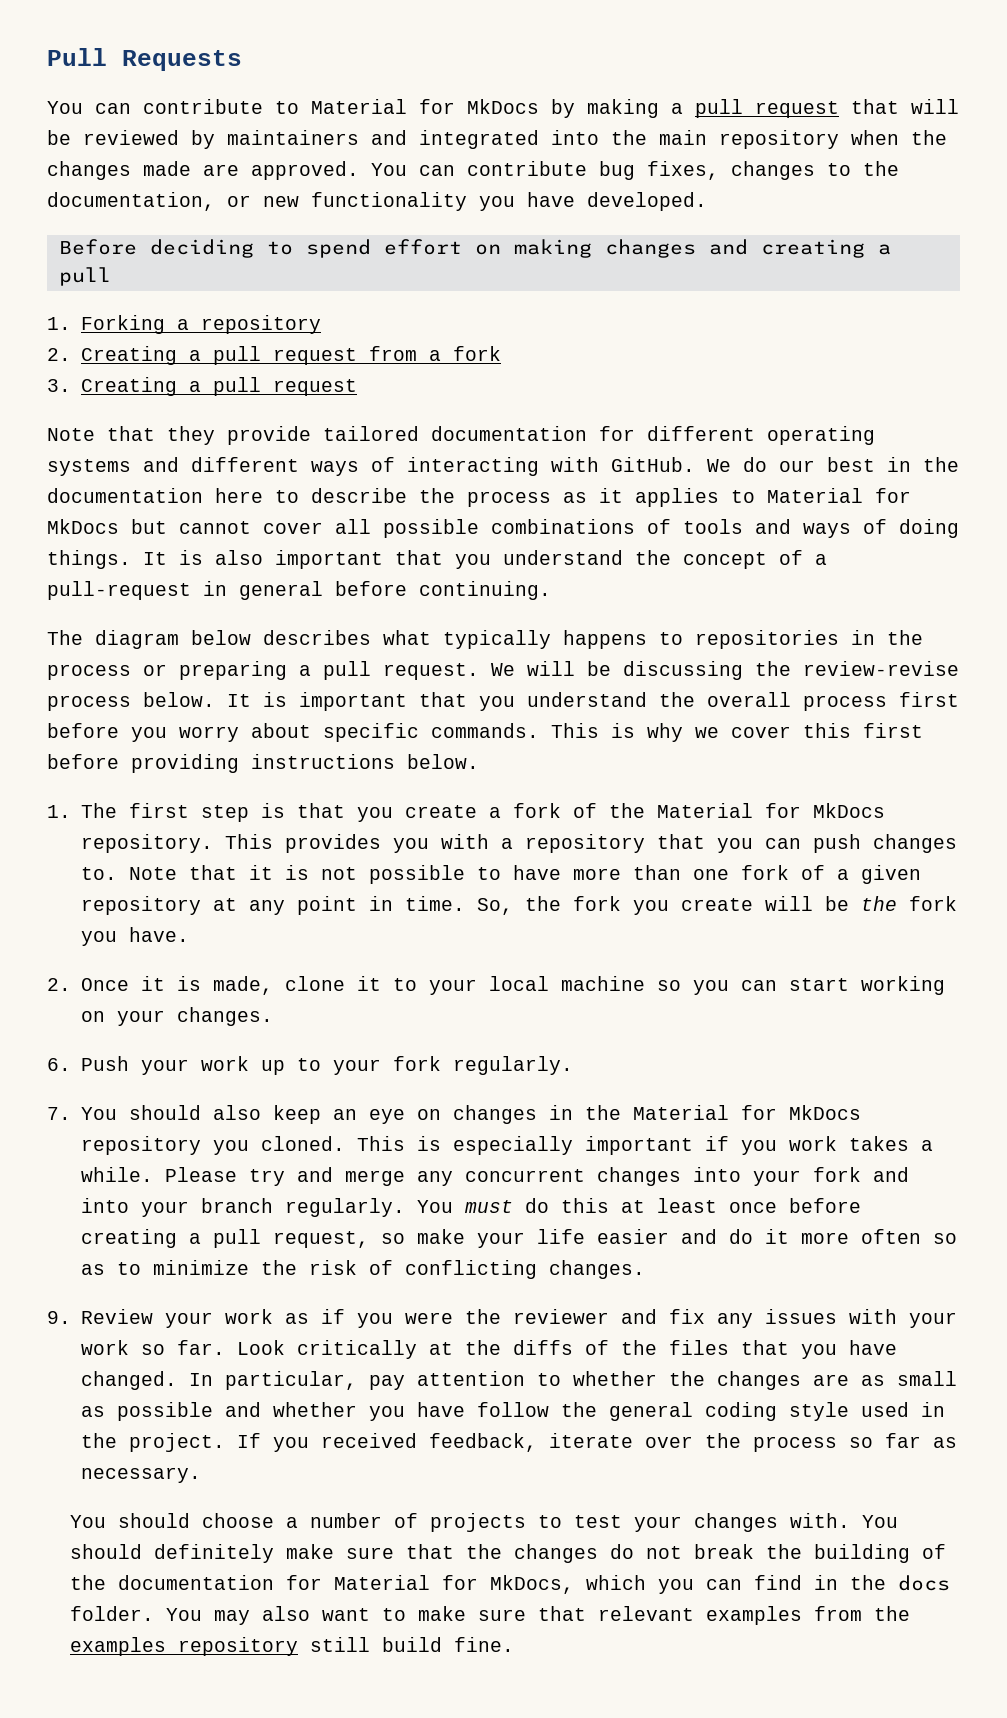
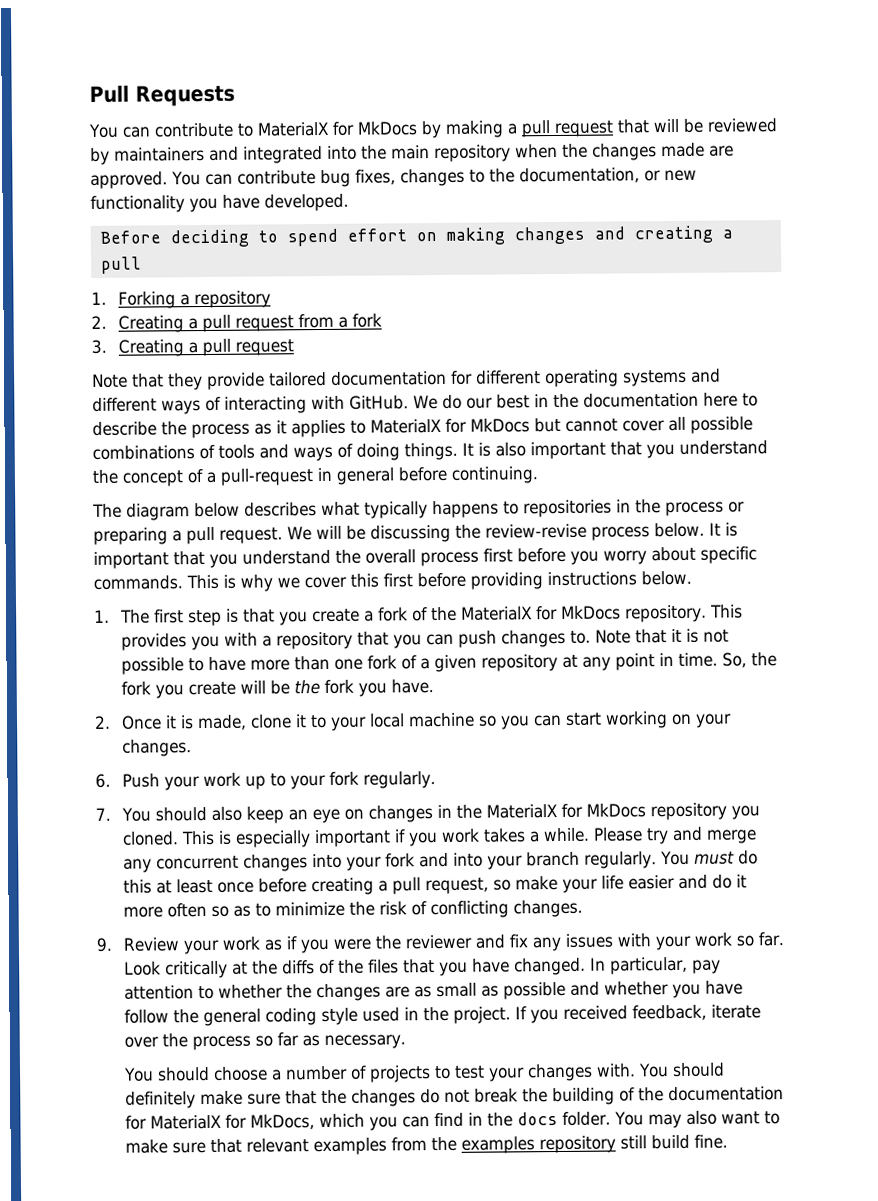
- You can contribute to Material for MkDocs by making a pull request that will be reviewed by maintainers and integrated into the main repository when the changes made are approved.
+ You can contribute to MaterialX for MkDocs by making a pull request that will be reviewed by maintainers and integrated into the main repository when the changes made are approved.
- We do our best in the documentation here to describe the process as it applies to Material for MkDocs but cannot cover all possible combinations of tools and ways of doing things.
+ We do our best in the documentation here to describe the process as it applies to MaterialX for MkDocs but cannot cover all possible combinations of tools and ways of doing things.
- 1. The first step is that you create a fork of the Material for MkDocs repository.
+ 1. The first step is that you create a fork of the MaterialX for MkDocs repository.
- 7. You should also keep an eye on changes in the Material for MkDocs repository you cloned.
+ 7. You should also keep an eye on changes in the MaterialX for MkDocs repository you cloned.
- You should definitely make sure that the changes do not break the building of the documentation for Material for MkDocs, which you can find in the docs folder.
+ You should definitely make sure that the changes do not break the building of the documentation for MaterialX for MkDocs, which you can find in the docs folder.

